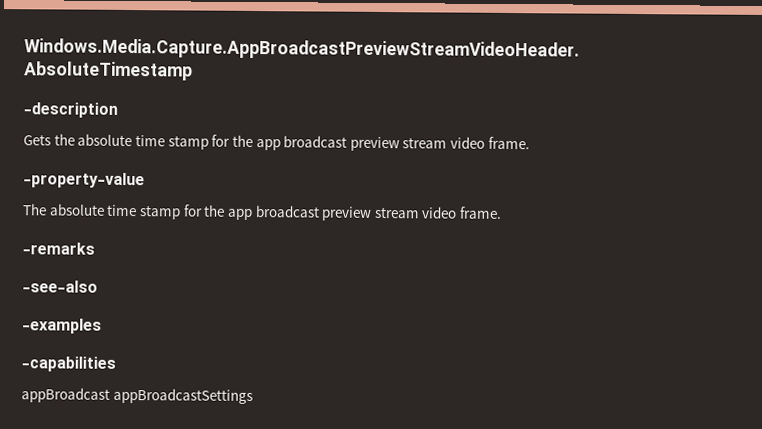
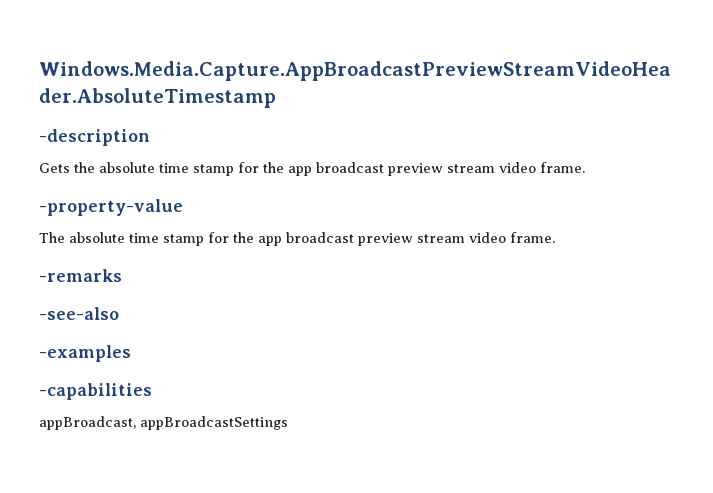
- appBroadcast appBroadcastSettings
+ appBroadcast, appBroadcastSettings

